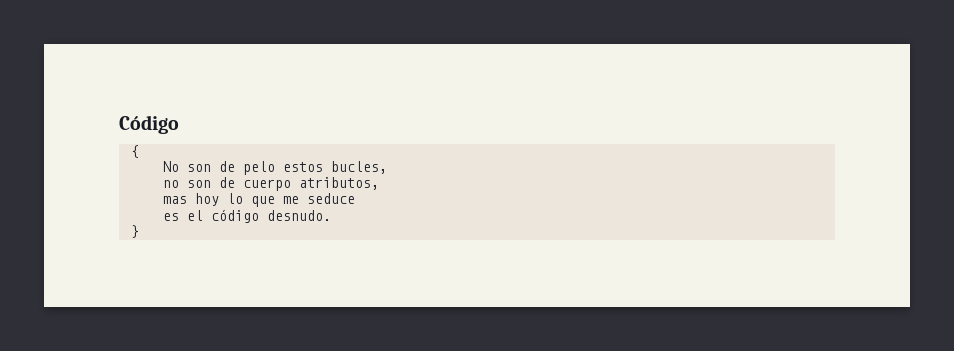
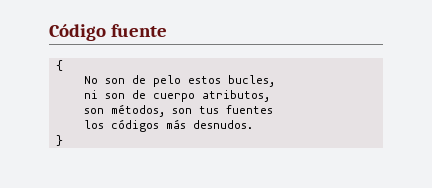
- Código
+ Código fuente
- no son de cuerpo atributos,
+ ni son de cuerpo atributos,
- mas hoy lo que me seduce
- es el código desnudo.
+ son métodos, son tus fuentes
+ los códigos más desnudos.

